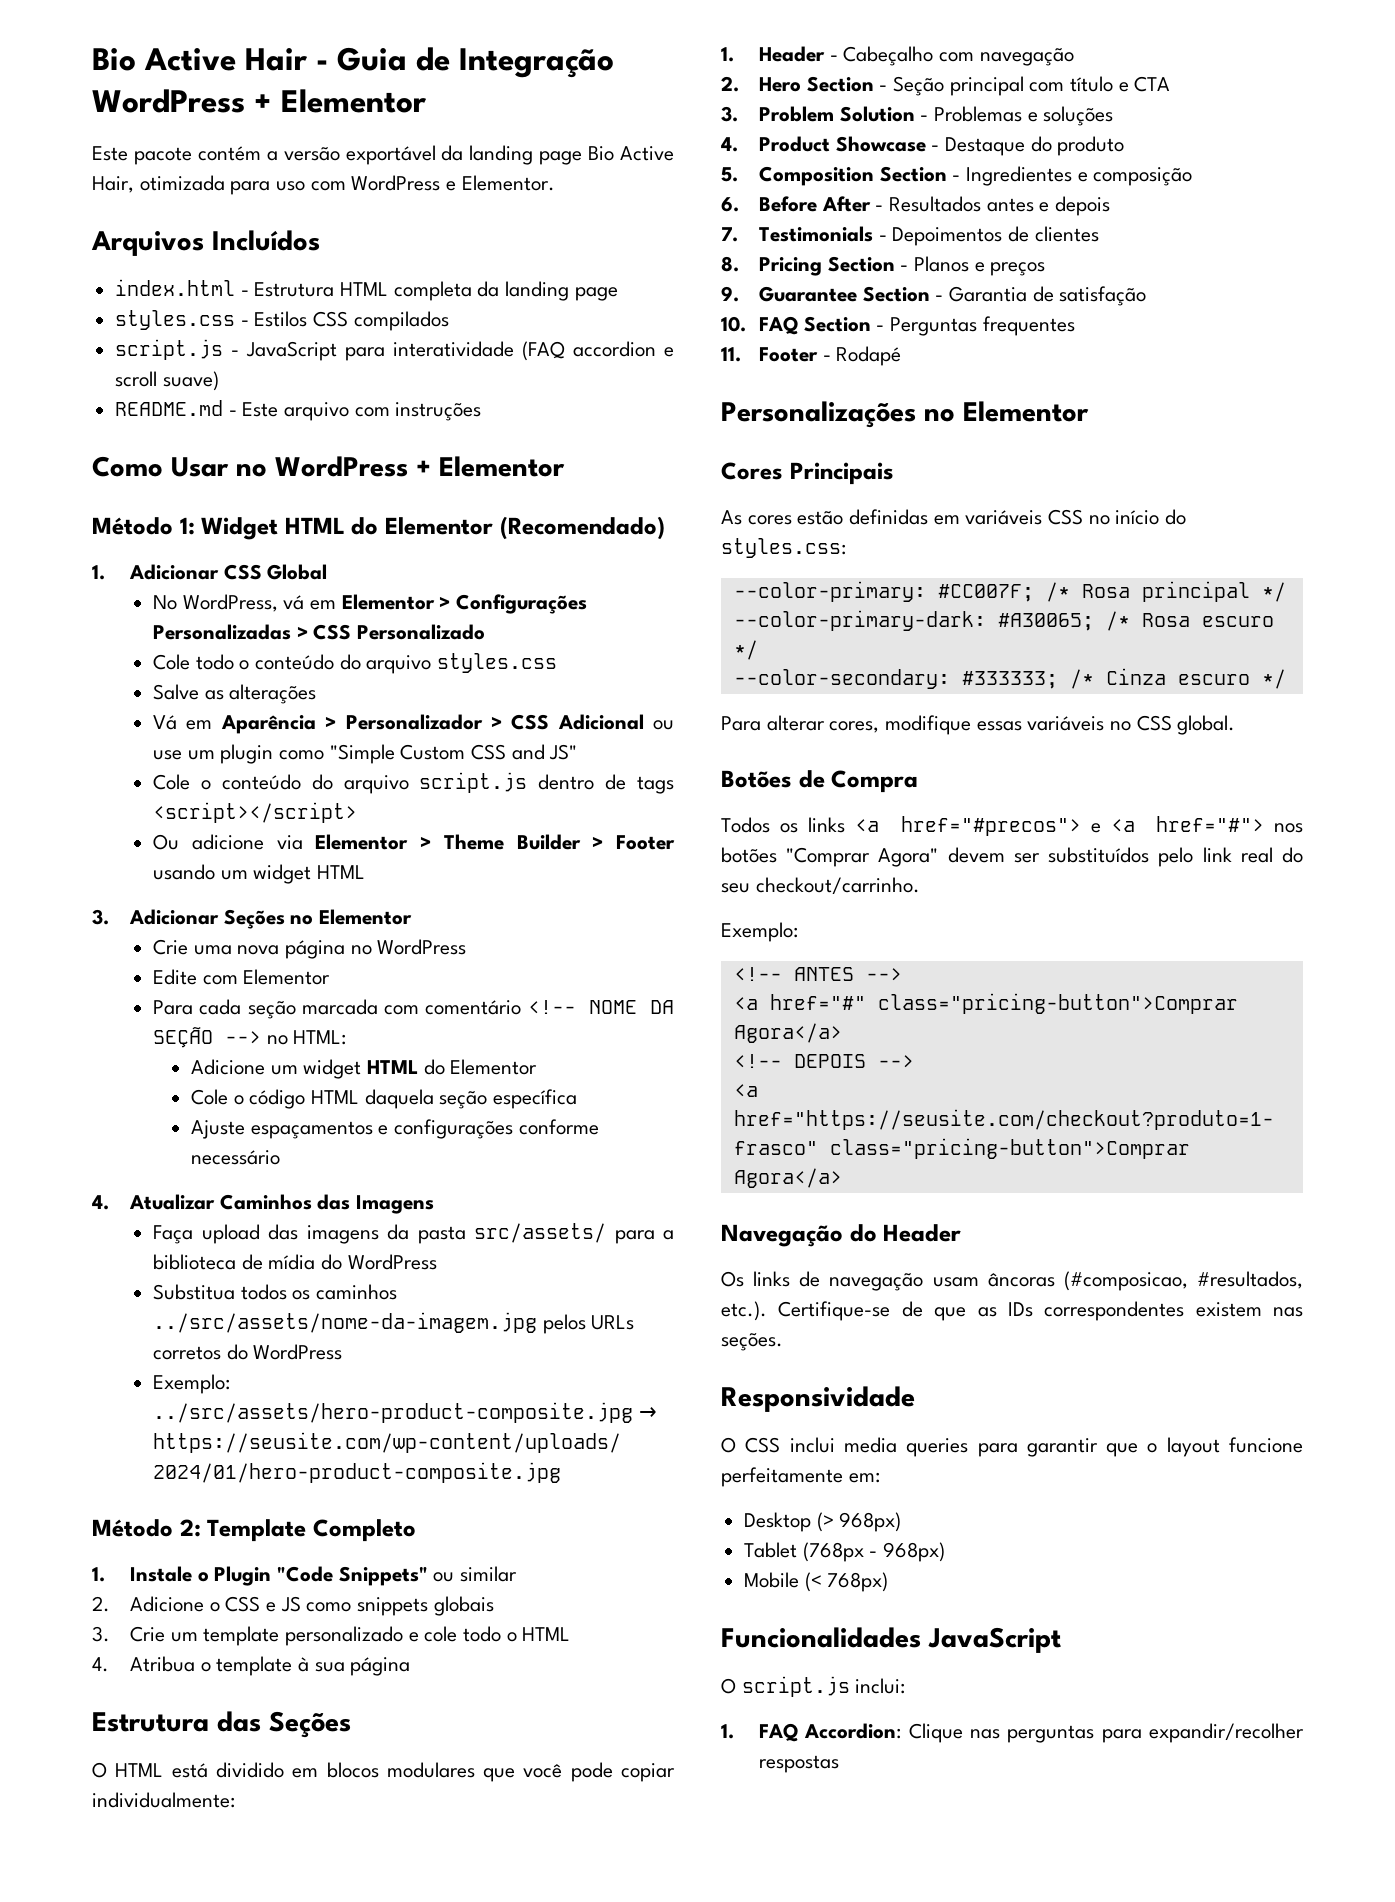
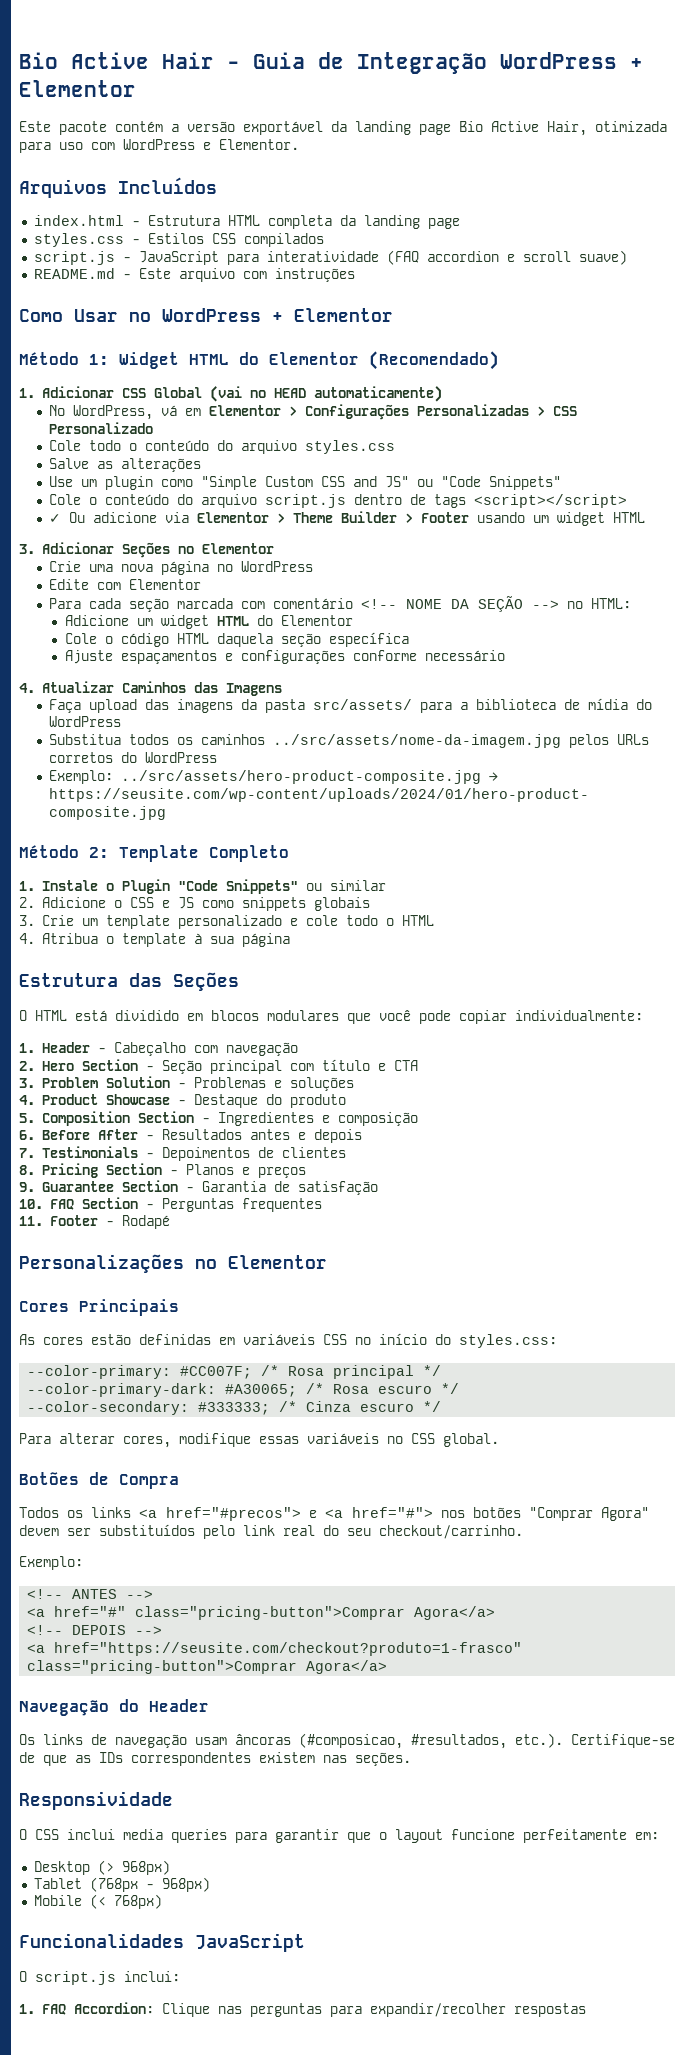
- 1. Adicionar CSS Global
+ 1. Adicionar CSS Global (vai no HEAD automaticamente)
- Vá em Aparência > Personalizador > CSS Adicional ou use um plugin como "Simple Custom CSS and JS"
+ Use um plugin como "Simple Custom CSS and JS" ou "Code Snippets"
- Ou adicione via Elementor > Theme Builder > Footer usando um widget HTML
+ ✓ Ou adicione via Elementor > Theme Builder > Footer usando um widget HTML

